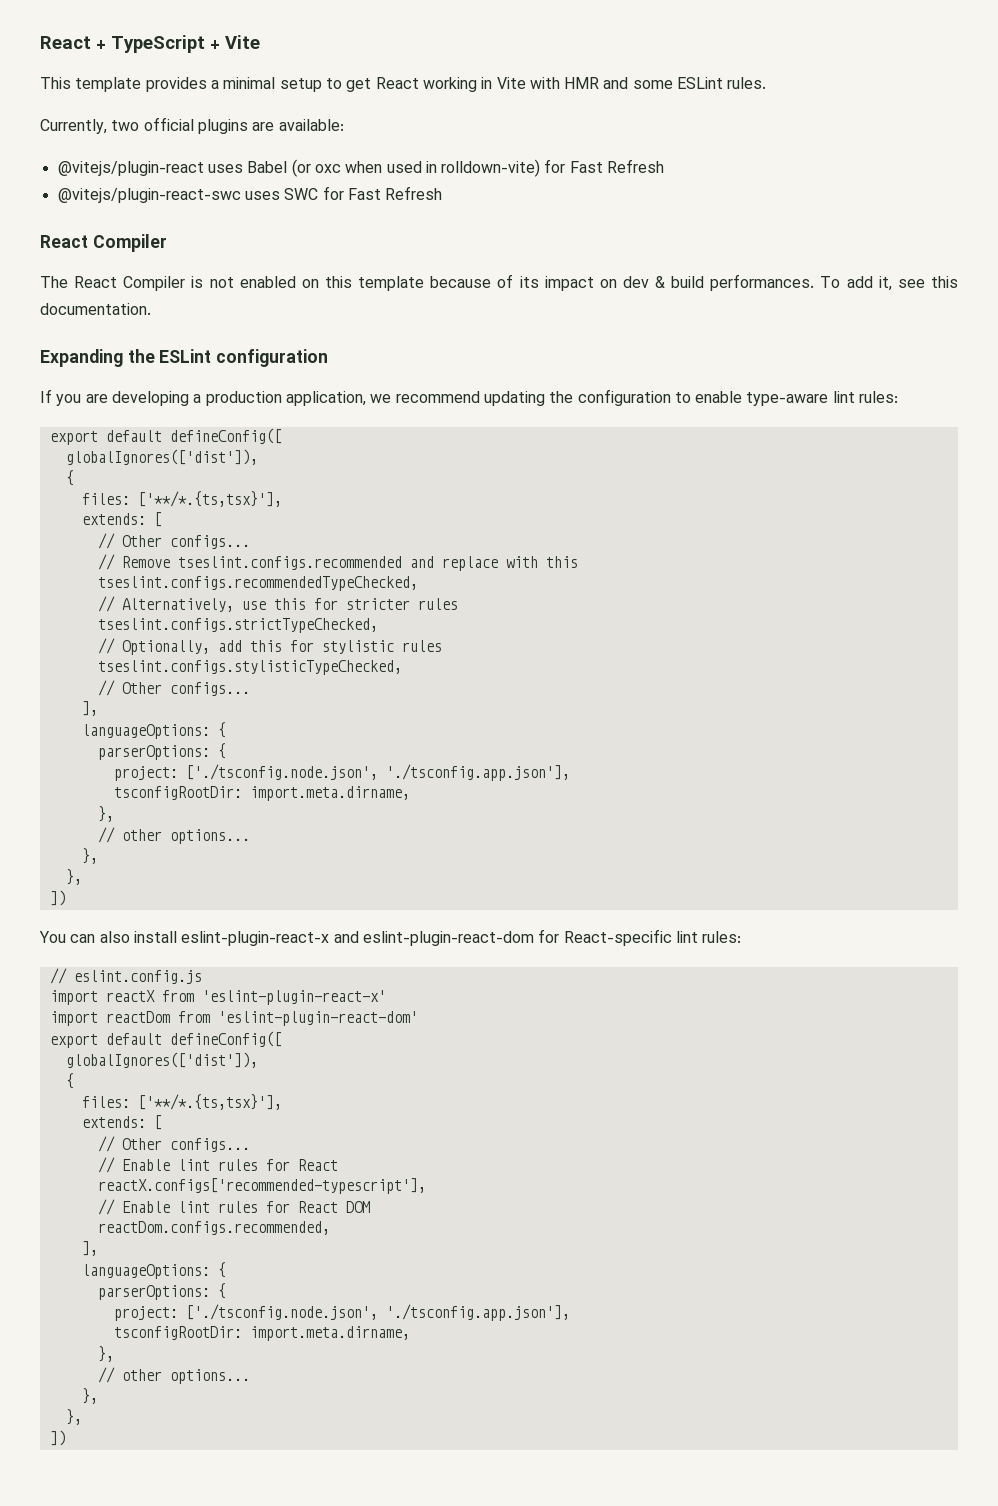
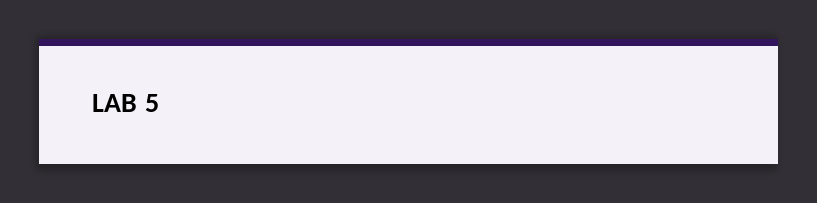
- React + TypeScript + Vite
- This template provides a minimal setup to get React working in Vite with HMR and some ESLint rules.
- Currently, two official plugins are available:
- @vitejs/plugin-react uses Babel (or oxc when used in rolldown-vite) for Fast Refresh
- @vitejs/plugin-react-swc uses SWC for Fast Refresh
- React Compiler
- The React Compiler is not enabled on this template because of its impact on dev & build performances. To add it, see this documentation.
- Expanding the ESLint configuration
- If you are developing a production application, we recommend updating the configuration to enable type-aware lint rules:
- export default defineConfig([
- globalIgnores(['dist']),
- {
- files: ['**/*.{ts,tsx}'],
- extends: [
- // Other configs...
- // Remove tseslint.configs.recommended and replace with this
- tseslint.configs.recommendedTypeChecked,
- // Alternatively, use this for stricter rules
- tseslint.configs.strictTypeChecked,
- // Optionally, add this for stylistic rules
- tseslint.configs.stylisticTypeChecked,
- // Other configs...
- ],
- languageOptions: {
- parserOptions: {
- project: ['./tsconfig.node.json', './tsconfig.app.json'],
- tsconfigRootDir: import.meta.dirname,
- },
- // other options...
- },
- },
- ])
- You can also install eslint-plugin-react-x and eslint-plugin-react-dom for React-specific lint rules:
- // eslint.config.js
- import reactX from 'eslint-plugin-react-x'
- import reactDom from 'eslint-plugin-react-dom'
- export default defineConfig([
- globalIgnores(['dist']),
- {
- files: ['**/*.{ts,tsx}'],
- extends: [
- // Other configs...
- // Enable lint rules for React
- reactX.configs['recommended-typescript'],
- // Enable lint rules for React DOM
- reactDom.configs.recommended,
- ],
- languageOptions: {
- parserOptions: {
- project: ['./tsconfig.node.json', './tsconfig.app.json'],
- tsconfigRootDir: import.meta.dirname,
- },
- // other options...
- },
- },
- ])
+ LAB 5

